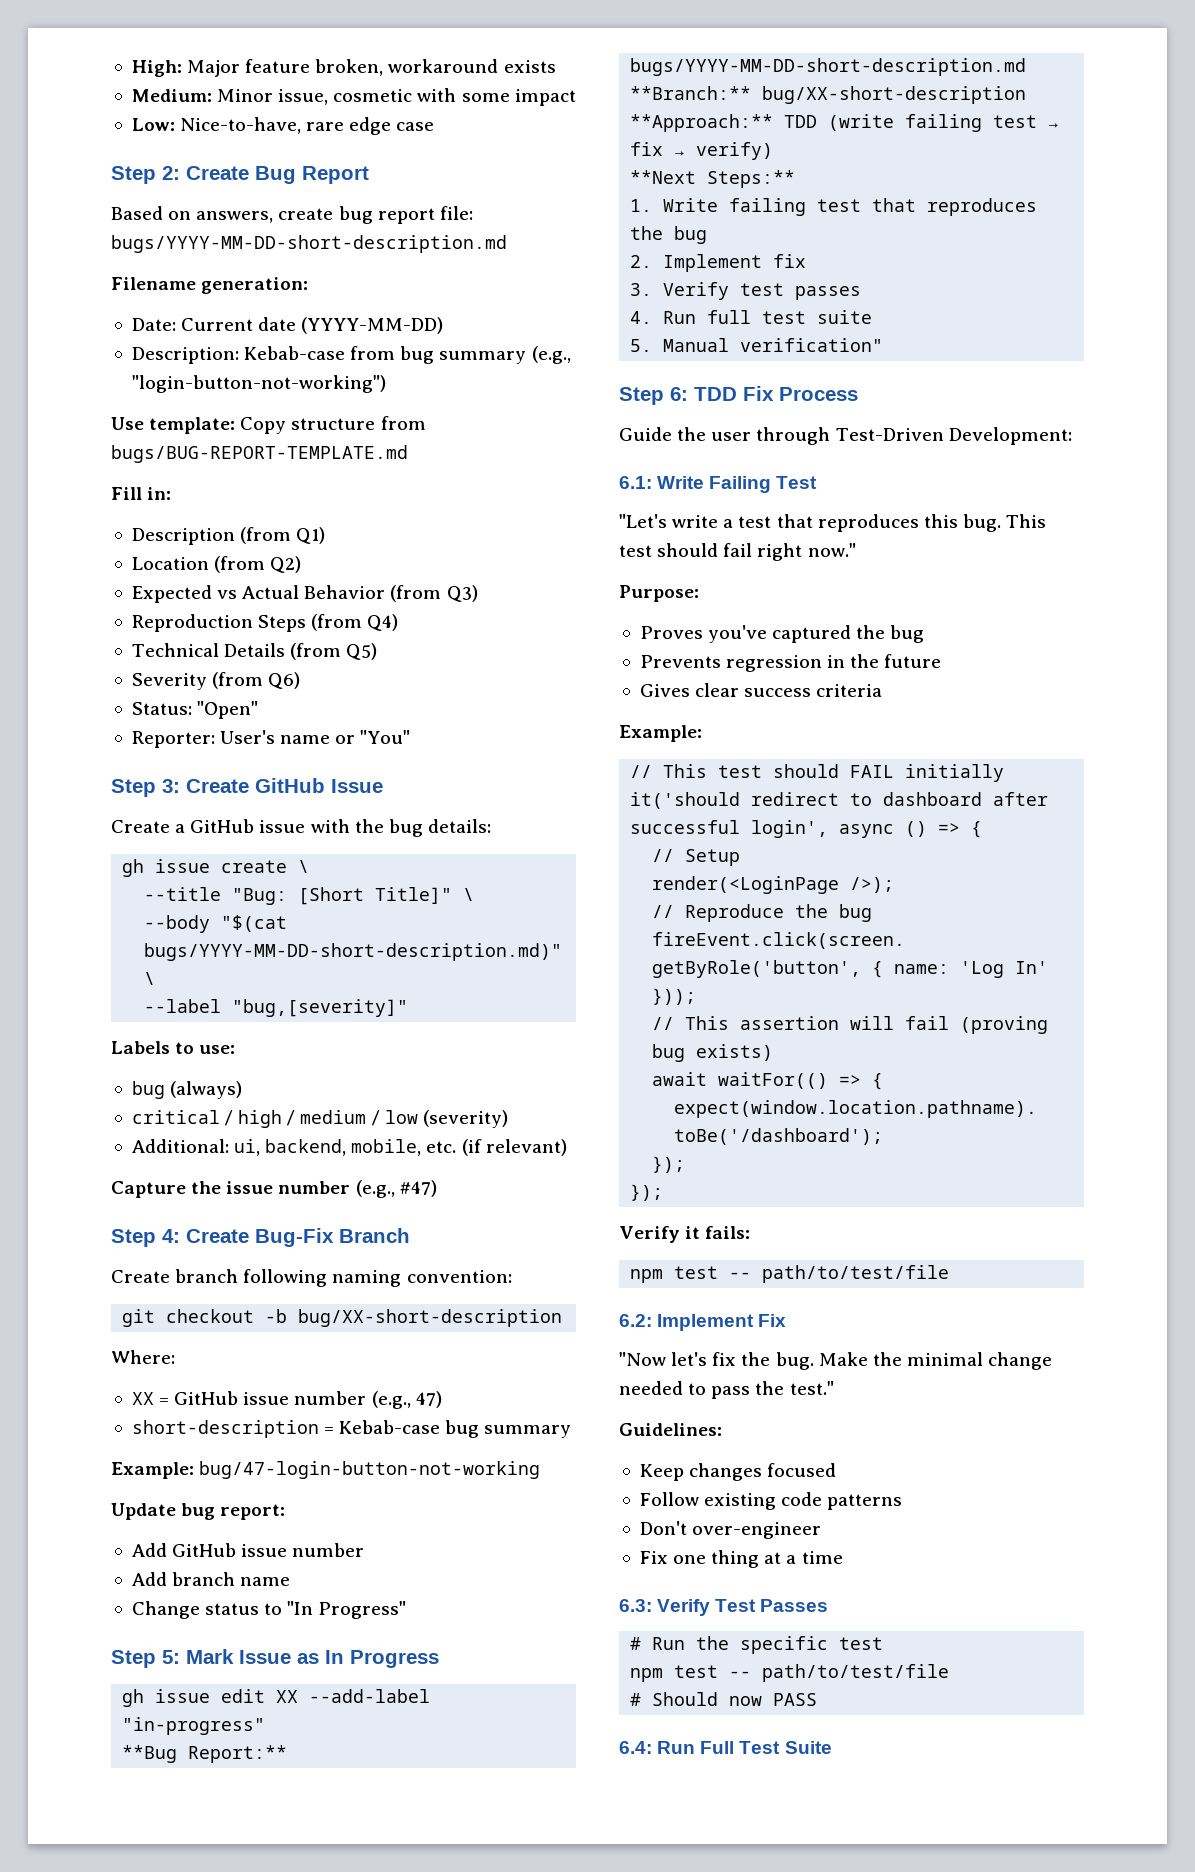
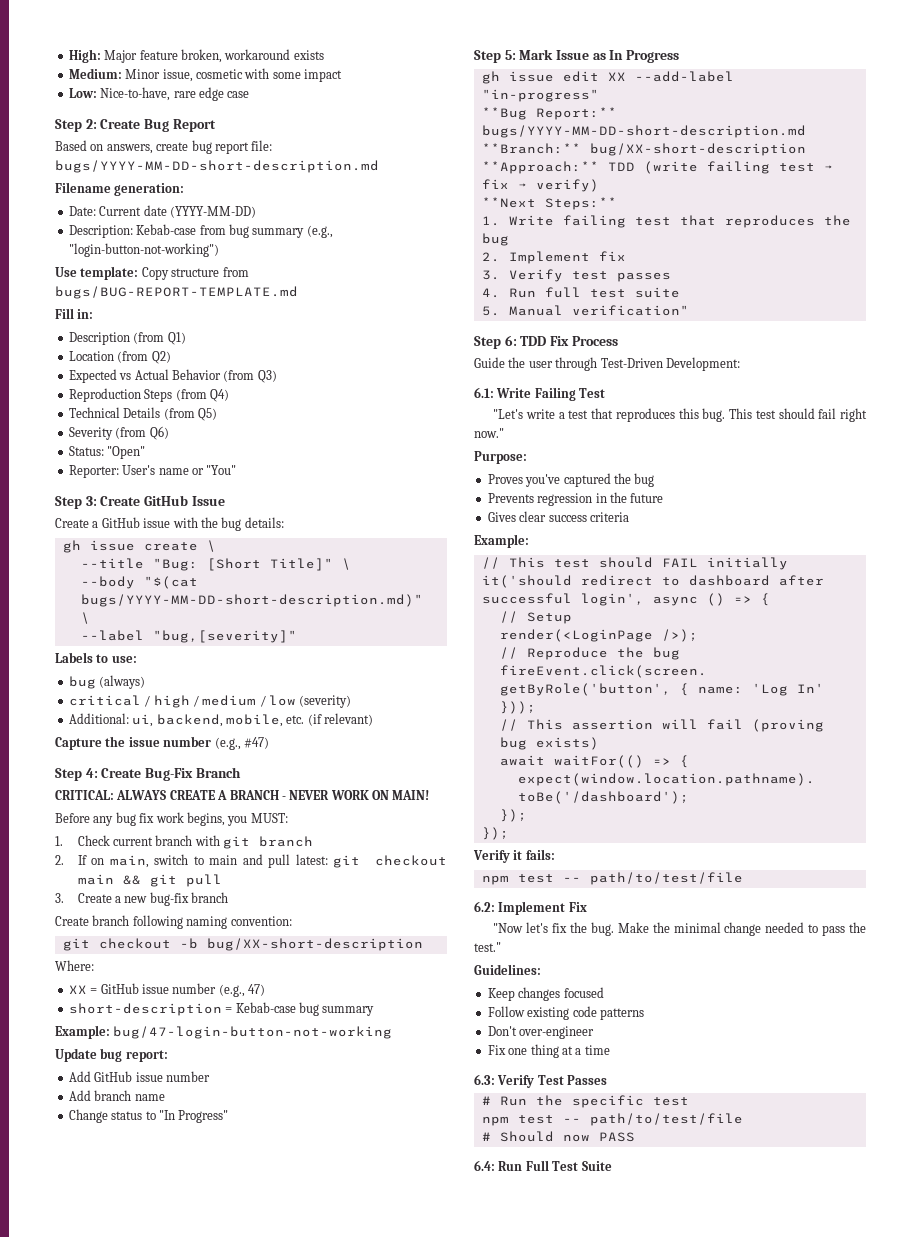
+ CRITICAL: ALWAYS CREATE A BRANCH - NEVER WORK ON MAIN!
+ Before any bug fix work begins, you MUST:
+ 1. Check current branch with git branch
+ 2. If on main, switch to main and pull latest: git checkout main && git pull
+ 3. Create a new bug-fix branch

